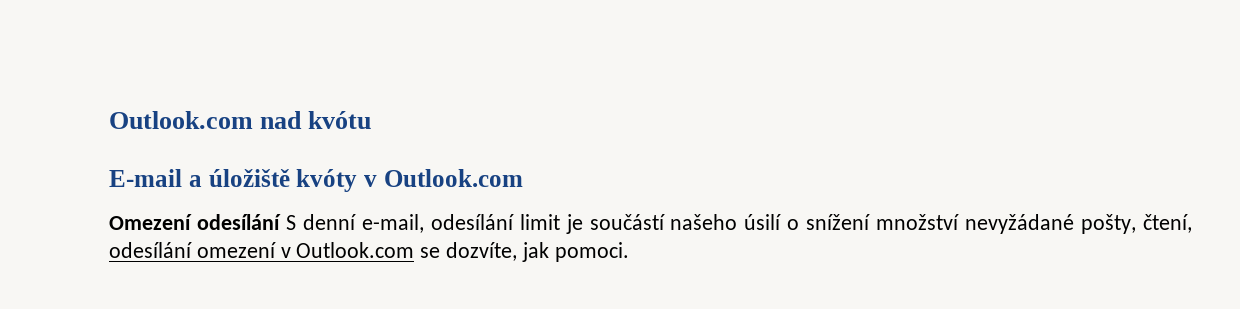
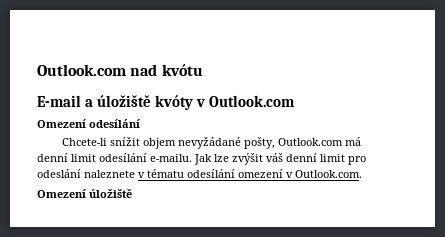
- Omezení odesílání S denní e-mail, odesílání limit je součástí našeho úsilí o snížení množství nevyžádané pošty, čtení, odesílání omezení v Outlook.com se dozvíte, jak pomoci.
+ Omezení odesílání
+ Chcete-li snížit objem nevyžádané pošty, Outlook.com má denní limit odesílání e-mailu. Jak lze zvýšit váš denní limit pro odeslání naleznete v tématu odesílání omezení v Outlook.com.
+ Omezení úložiště

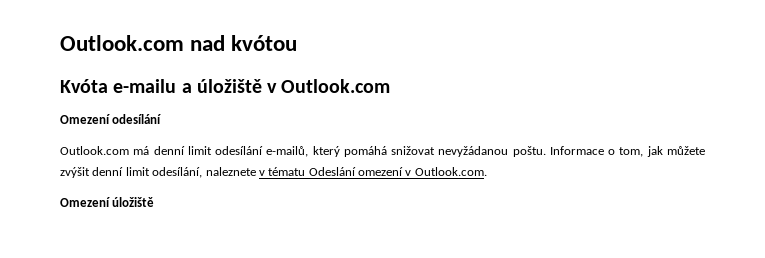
- Outlook.com nad kvótu
- E-mail a úložiště kvóty v Outlook.com
+ Outlook.com nad kvótou
+ Kvóta e-mailu a úložiště v Outlook.com
- Chcete-li snížit objem nevyžádané pošty, Outlook.com má denní limit odesílání e-mailu. Jak lze zvýšit váš denní limit pro odeslání naleznete v tématu odesílání omezení v Outlook.com.
+ Outlook.com má denní limit odesílání e-mailů, který pomáhá snižovat nevyžádanou poštu. Informace o tom, jak můžete zvýšit denní limit odesílání, naleznete v tématu Odeslání omezení v Outlook.com.

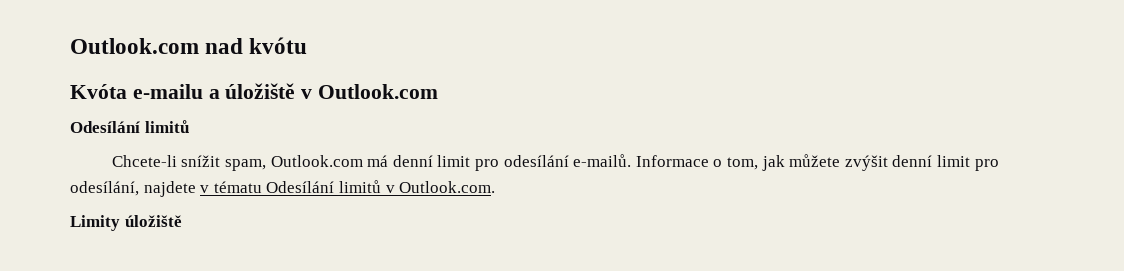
- Outlook.com nad kvótou
+ Outlook.com nad kvótu
  Kvóta e-mailu a úložiště v Outlook.com
- Omezení odesílání
- Outlook.com má denní limit odesílání e-mailů, který pomáhá snižovat nevyžádanou poštu.
+ Odesílání limitů
+ Chcete-li snížit spam, Outlook.com má denní limit pro odesílání e-mailů.
- Informace o tom, jak můžete zvýšit denní limit odesílání, naleznete v tématu Odeslání omezení v Outlook.com.
+ Informace o tom, jak můžete zvýšit denní limit pro odesílání, najdete v tématu Odesílání limitů v Outlook.com.
- Omezení úložiště
+ Limity úložiště

